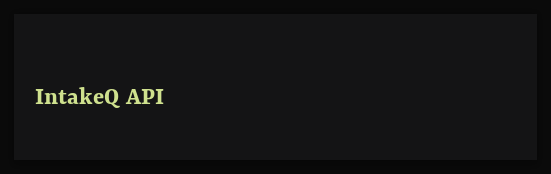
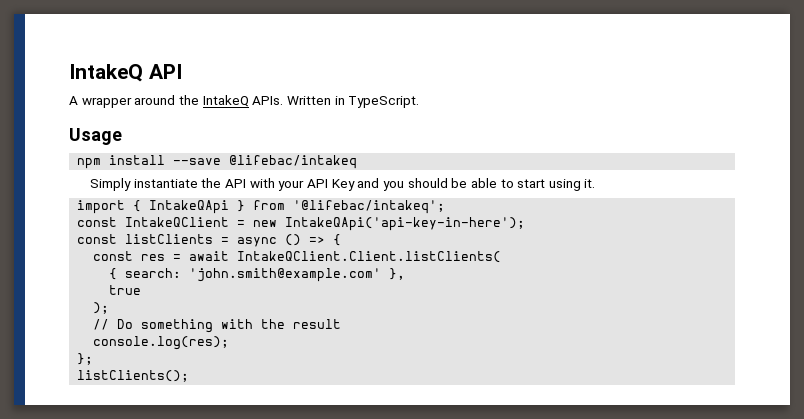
+ A wrapper around the IntakeQ APIs. Written in TypeScript.
+ Usage
+ npm install --save @lifebac/intakeq
+ Simply instantiate the API with your API Key and you should be able to start using it.
+ import { IntakeQApi } from '@lifebac/intakeq';
+ const IntakeQClient = new IntakeQApi('api-key-in-here');
+ const listClients = async () => {
+ const res = await IntakeQClient.Client.listClients(
+ { search: 'john.smith@example.com' },
+ true
+ );
+ // Do something with the result
+ console.log(res);
+ };
+ listClients();

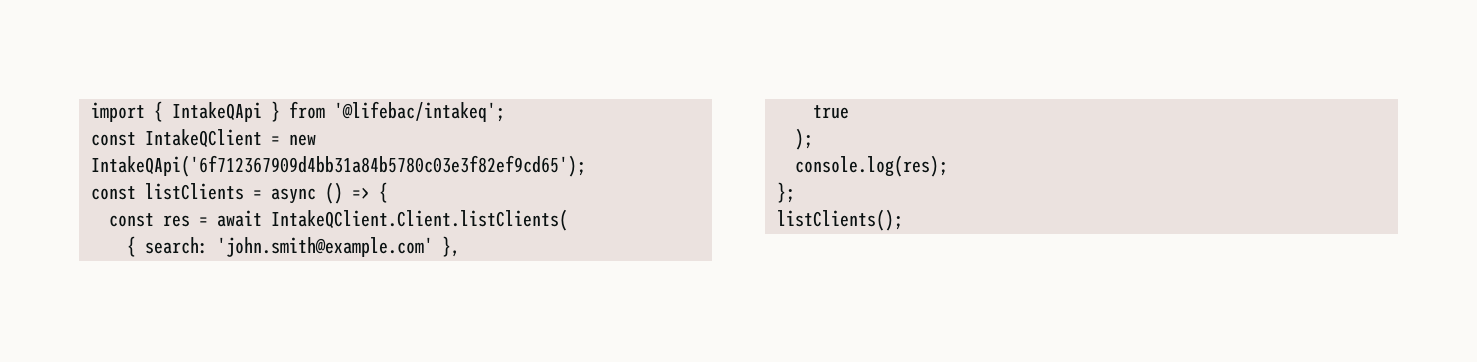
- IntakeQ API
- A wrapper around the IntakeQ APIs. Written in TypeScript.
- Usage
- npm install --save @lifebac/intakeq
- Simply instantiate the API with your API Key and you should be able to start using it.
- const IntakeQClient = new IntakeQApi('api-key-in-here');
+ const IntakeQClient = new IntakeQApi('6f712367909d4bb31a84b5780c03e3f82ef9cd65');
- // Do something with the result

